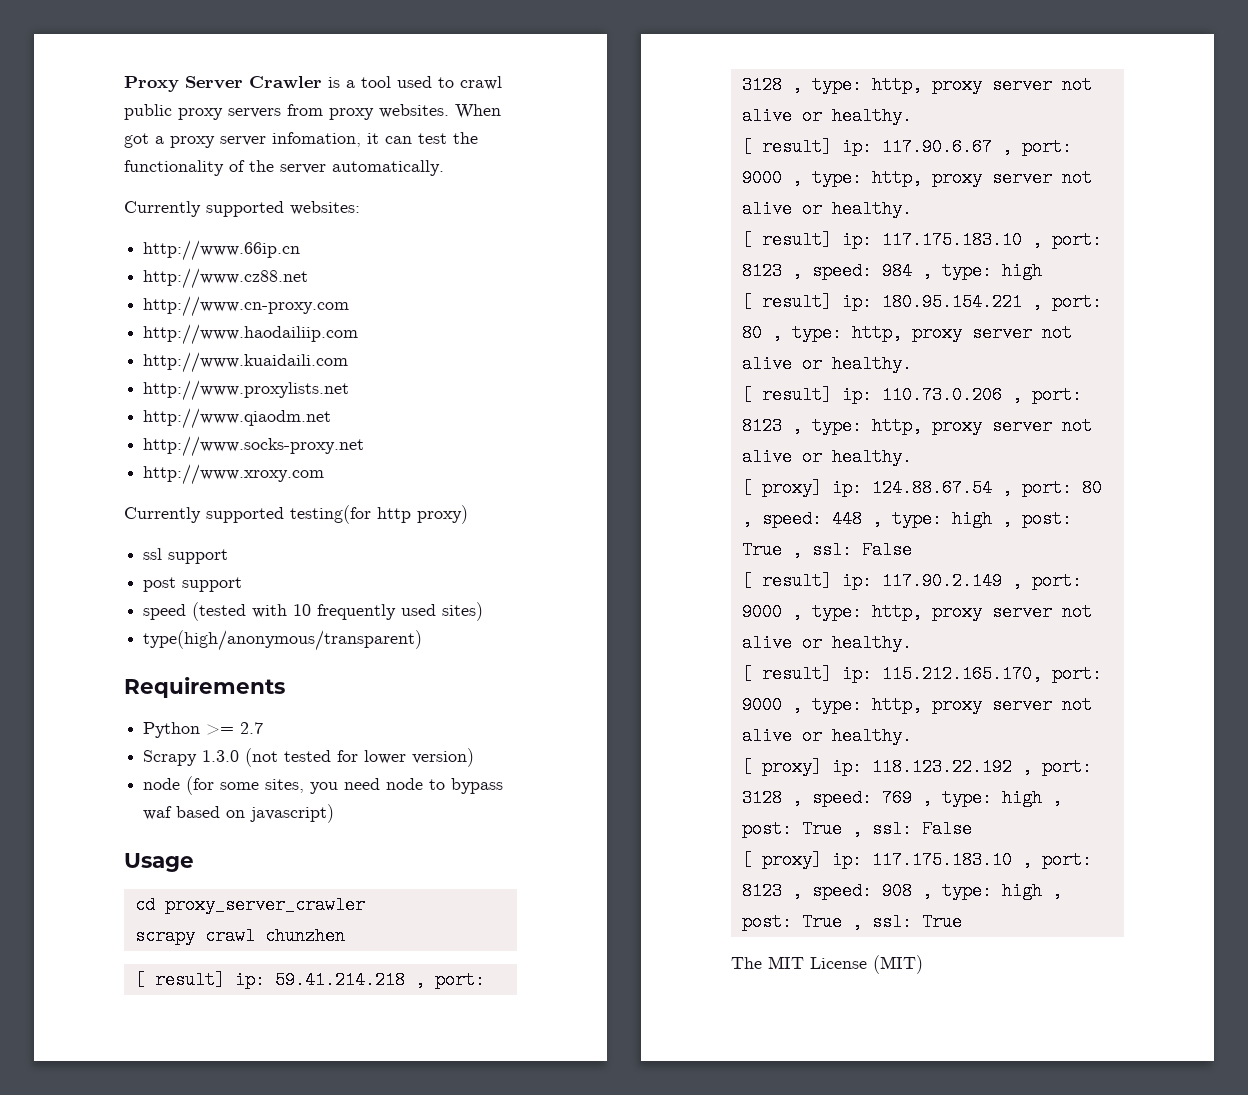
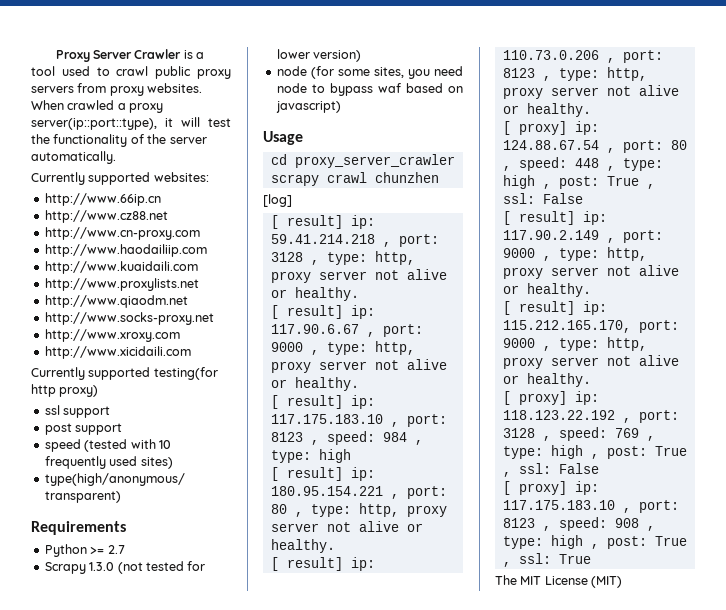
- When got a proxy server infomation, it can test the functionality of the server automatically.
+ When crawled a proxy server(ip::port::type), it will test the functionality of the server automatically.
+ http://www.xicidaili.com
+ [log]

